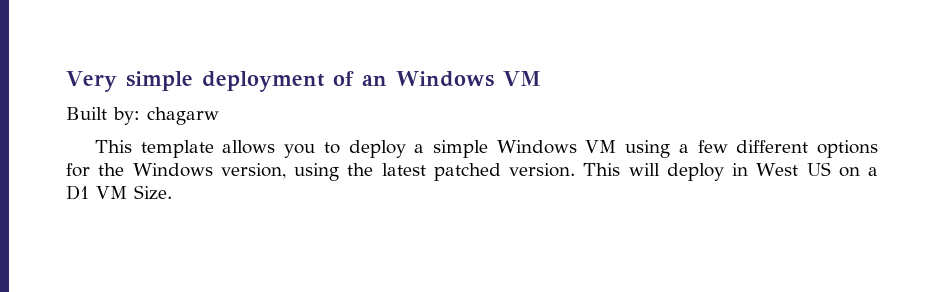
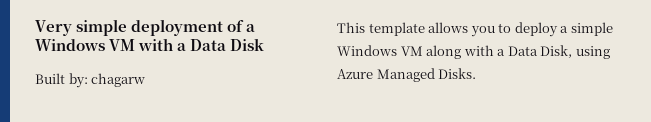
- Very simple deployment of an Windows VM
+ Very simple deployment of a Windows VM with a Data Disk
- This template allows you to deploy a simple Windows VM using a few different options for the Windows version, using the latest patched version. This will deploy in West US on a D1 VM Size.
+ This template allows you to deploy a simple Windows VM along with a Data Disk, using Azure Managed Disks.

